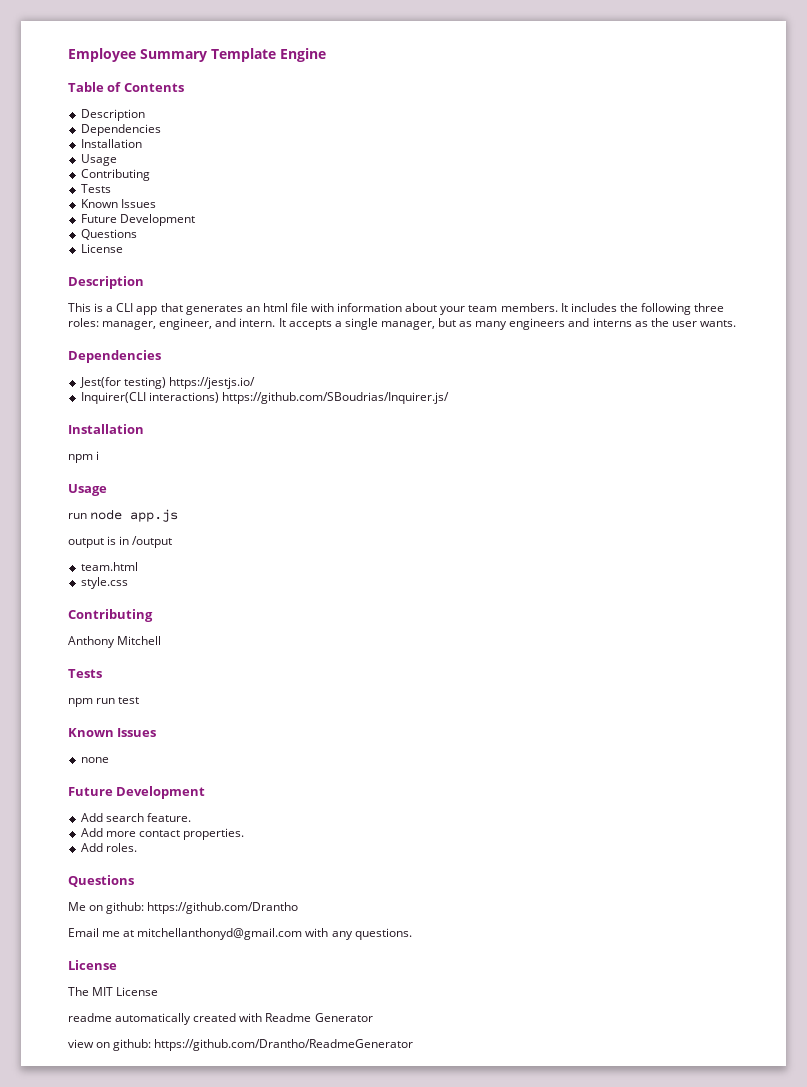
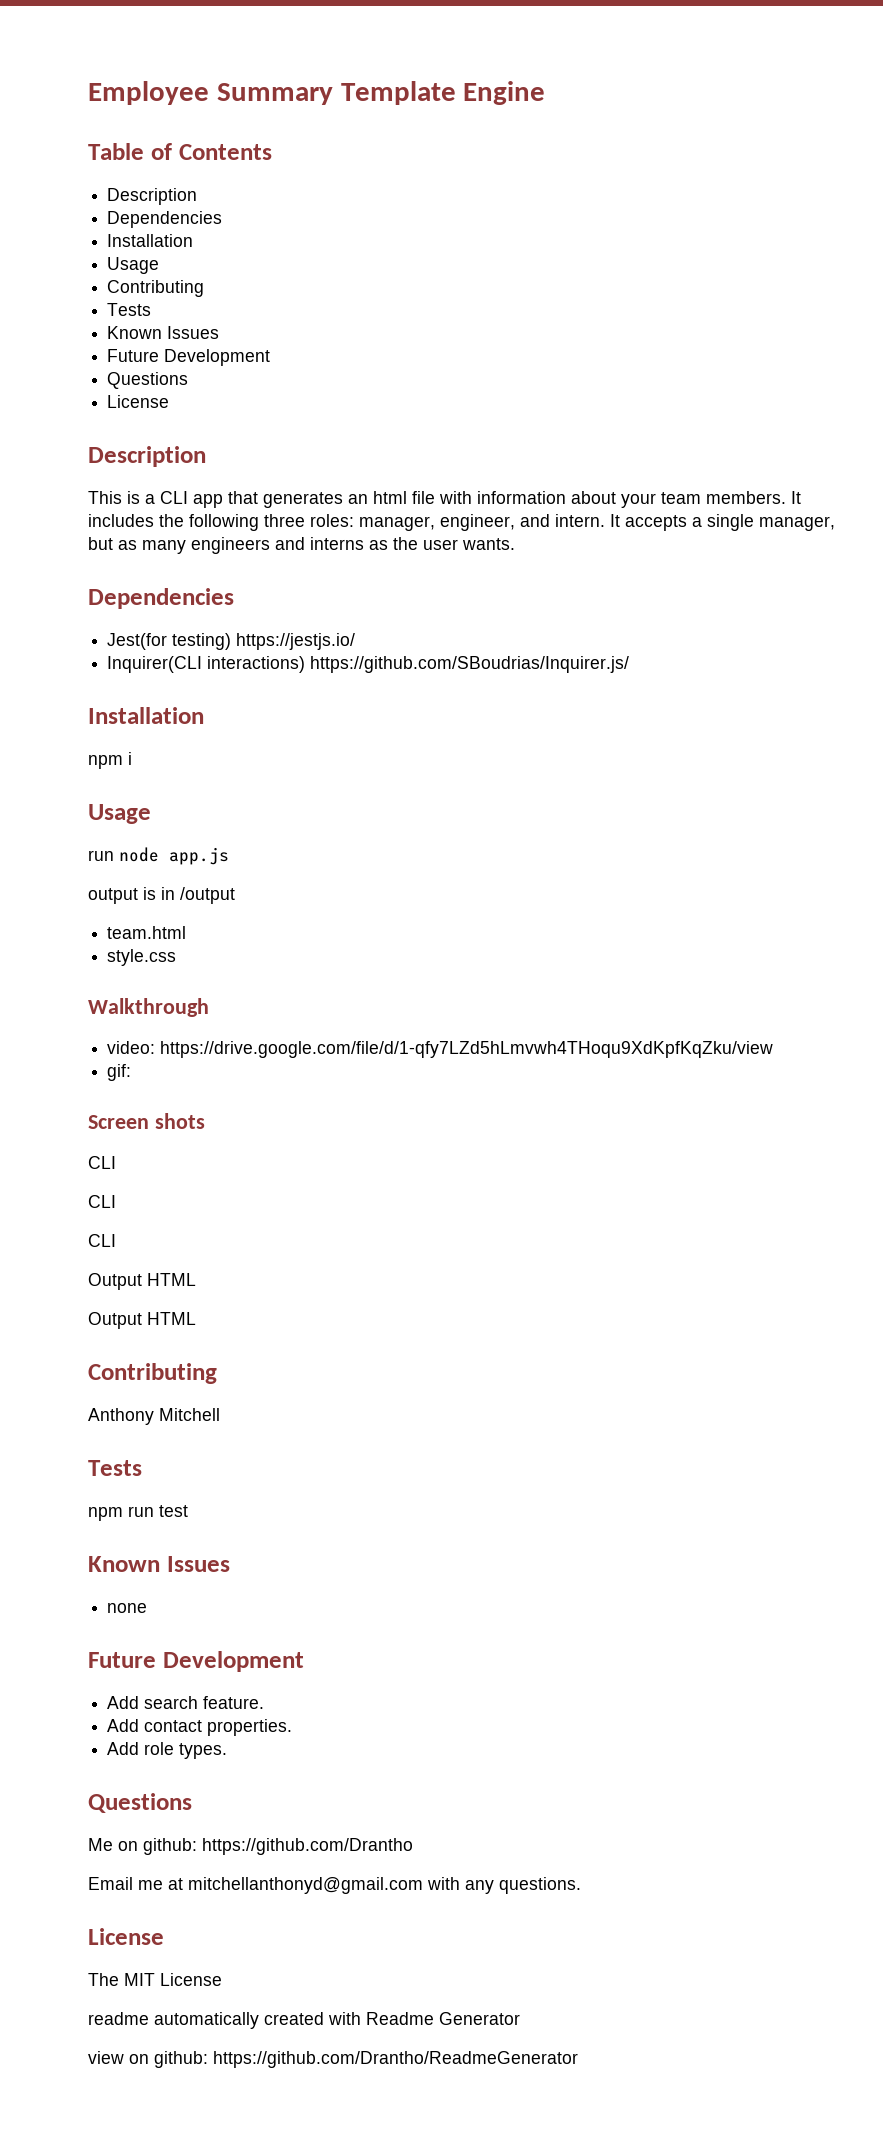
+ Walkthrough
+ video: https://drive.google.com/file/d/1-qfy7LZd5hLmvwh4THoqu9XdKpfKqZku/view
+ gif:
+ Screen shots
+ CLI
+ CLI
+ CLI
+ Output HTML
+ Output HTML
- Add more contact properties.
+ Add contact properties.
- Add roles.
+ Add role types.

